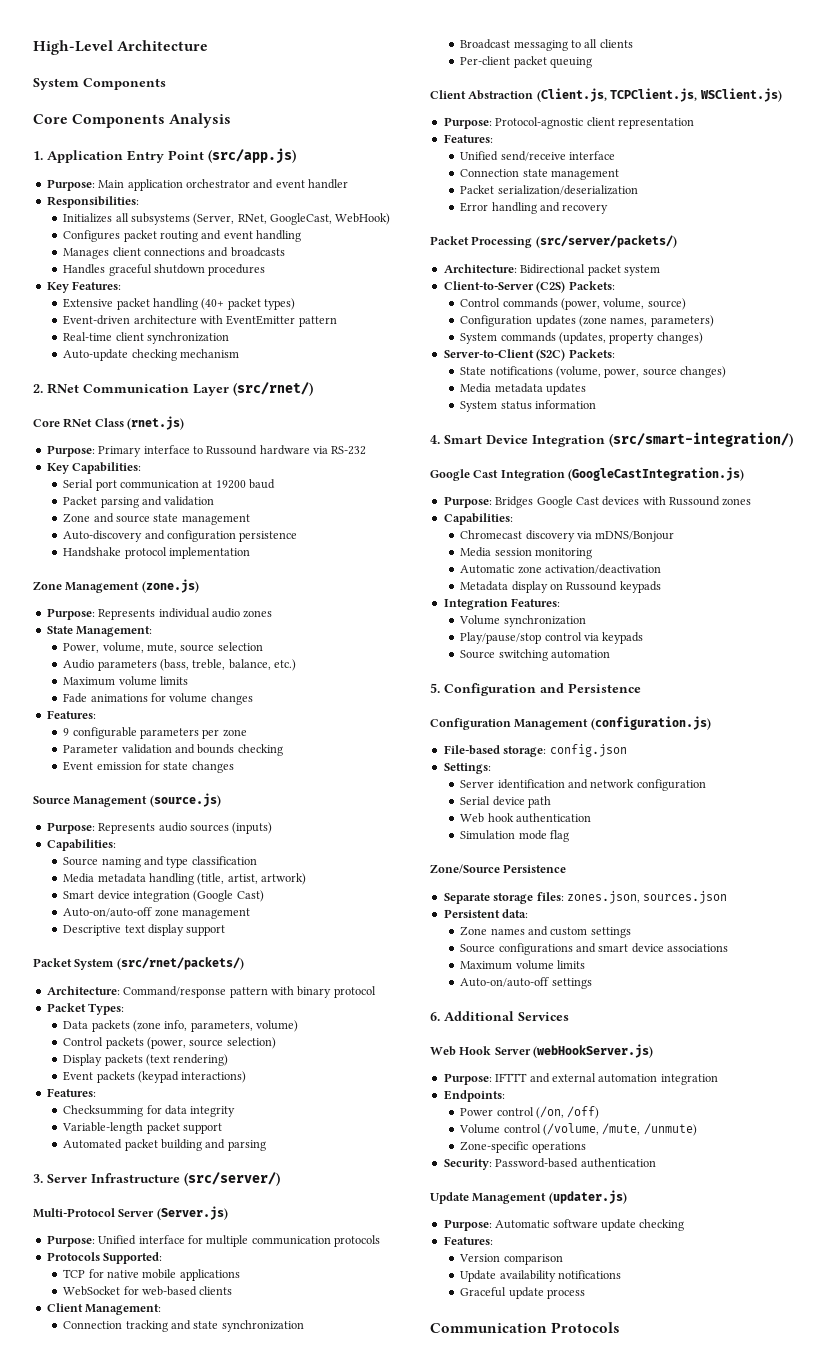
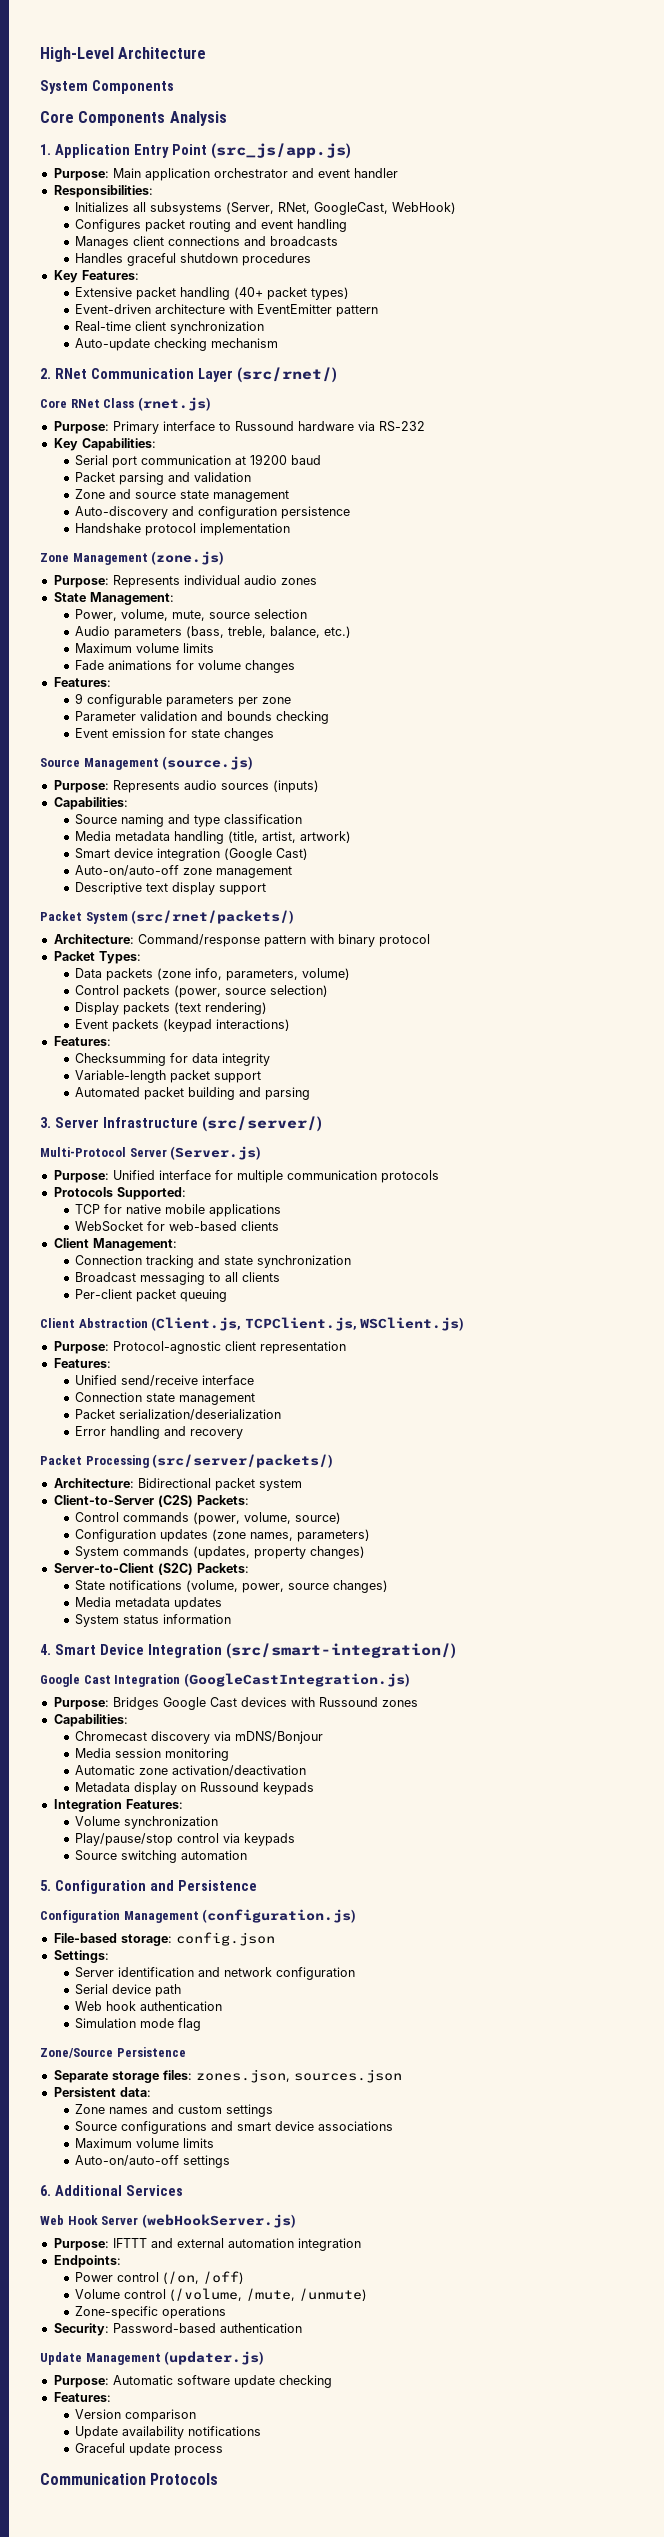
- 1. Application Entry Point (src/app.js)
+ 1. Application Entry Point (src_js/app.js)

